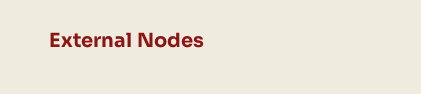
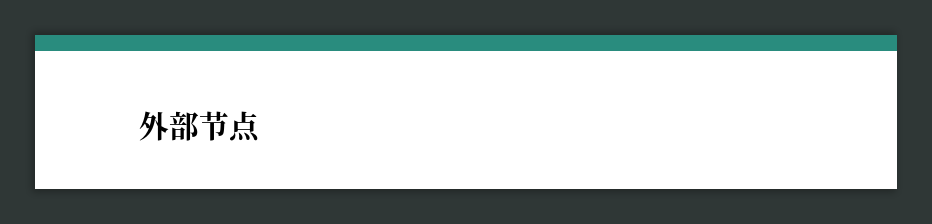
- External Nodes
+ 外部节点

